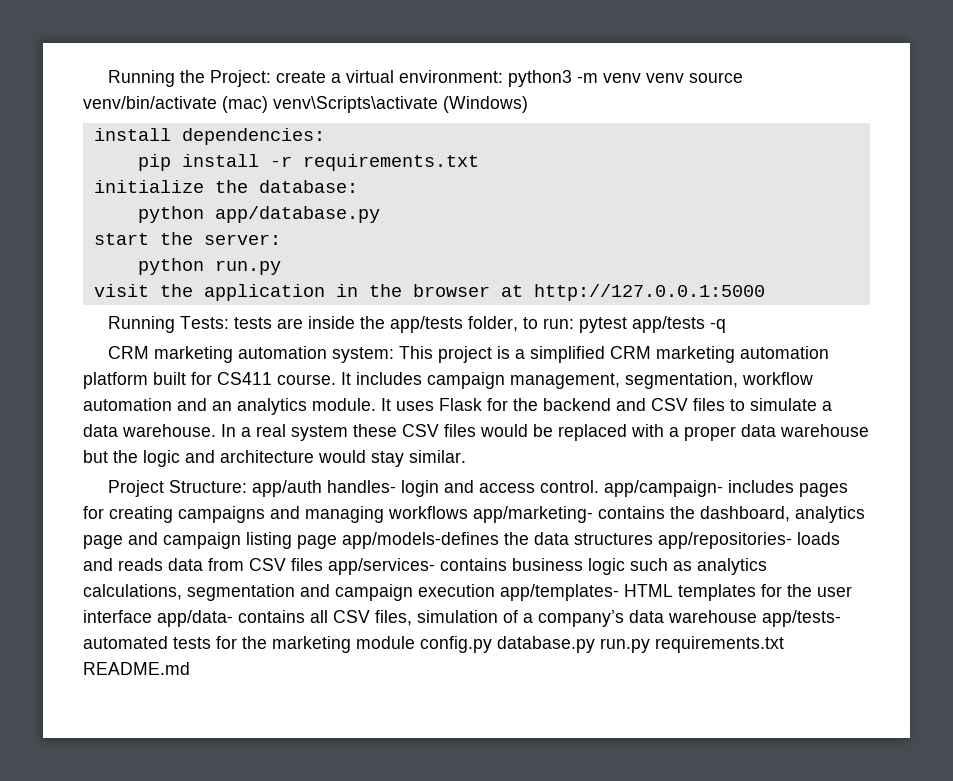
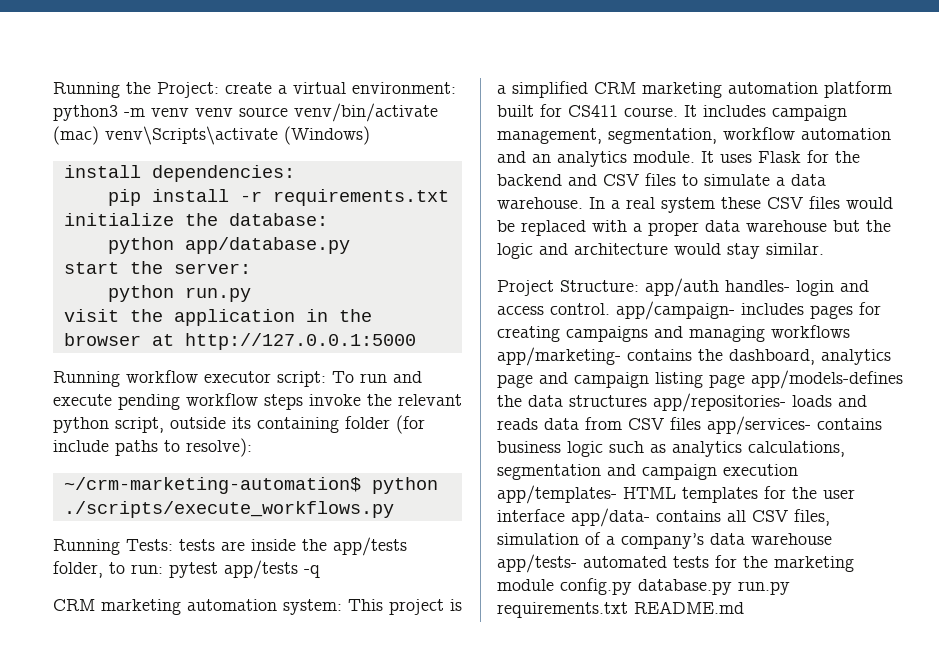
+ Running workflow executor script: To run and execute pending workflow steps invoke the relevant python script, outside its containing folder (for include paths to resolve):
+ ~/crm-marketing-automation$ python ./scripts/execute_workflows.py

